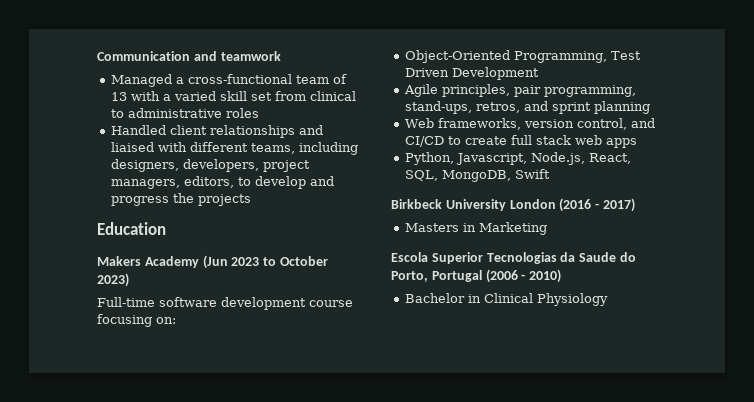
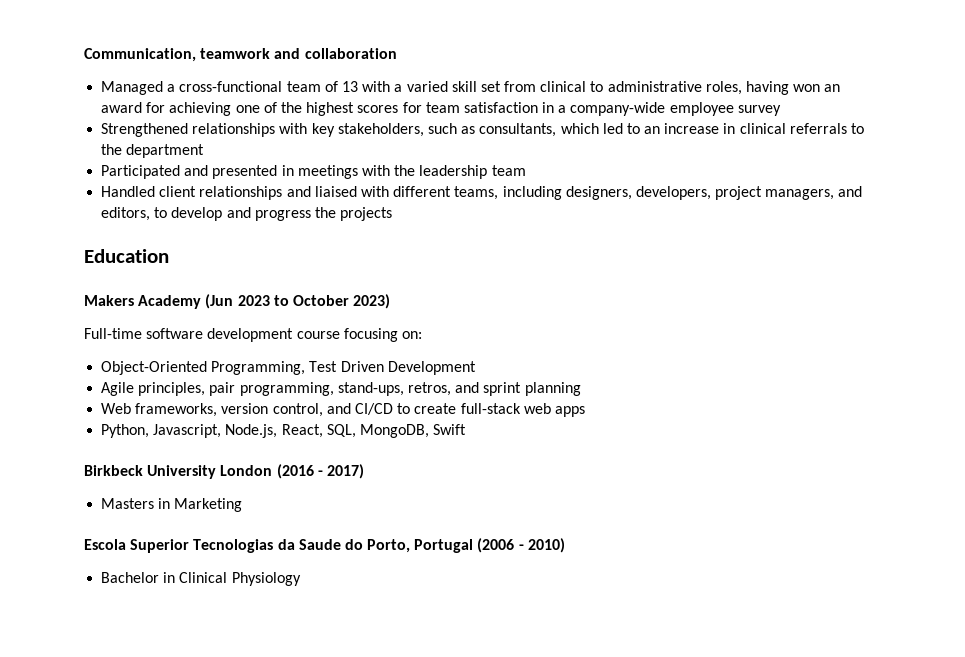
- Communication and teamwork
+ Communication, teamwork and collaboration
- Managed a cross-functional team of 13 with a varied skill set from clinical to administrative roles
+ Managed a cross-functional team of 13 with a varied skill set from clinical to administrative roles, having won an award for achieving one of the highest scores for team satisfaction in a company-wide employee survey
+ Strengthened relationships with key stakeholders, such as consultants, which led to an increase in clinical referrals to the department
+ Participated and presented in meetings with the leadership team
- Handled client relationships and liaised with different teams, including designers, developers, project managers, editors, to develop and progress the projects
+ Handled client relationships and liaised with different teams, including designers, developers, project managers, and editors, to develop and progress the projects
- Web frameworks, version control, and CI/CD to create full stack web apps
+ Web frameworks, version control, and CI/CD to create full-stack web apps

